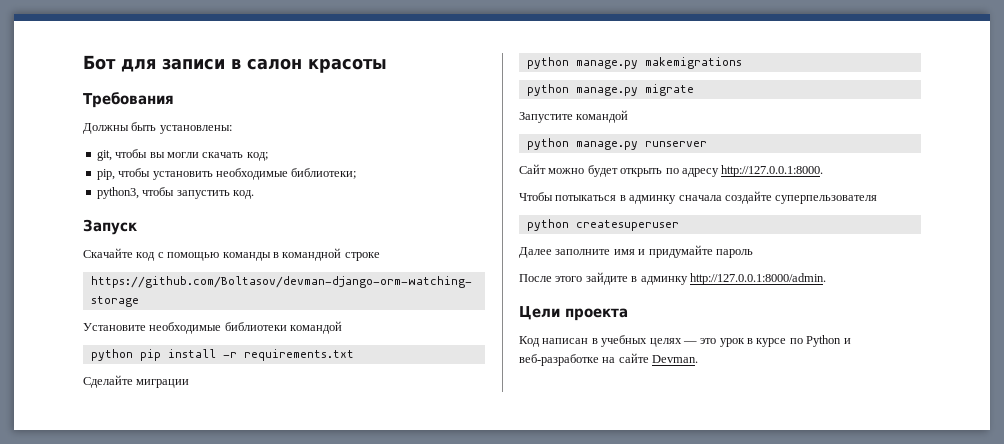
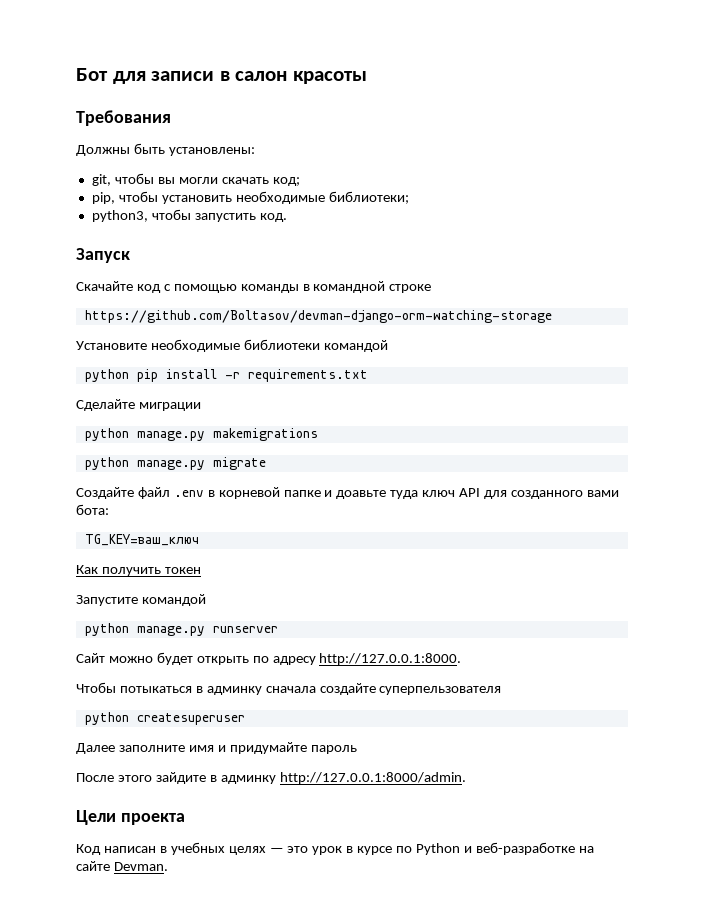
+ Создайте файл .env в корневой папке и доавьте туда ключ API для созданного вами бота:
+ TG_KEY=ваш_ключ
+ Как получить токен

